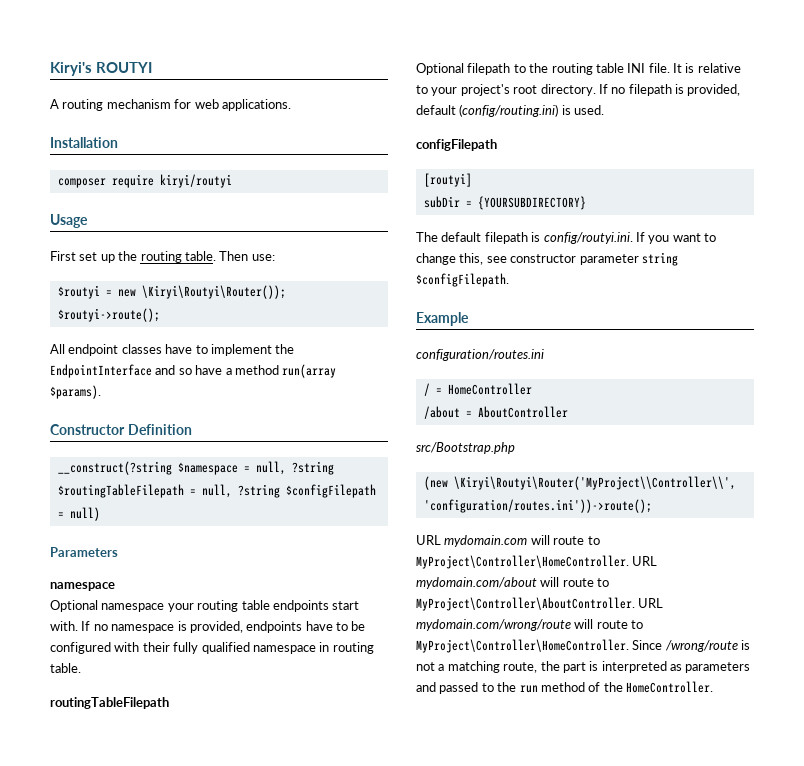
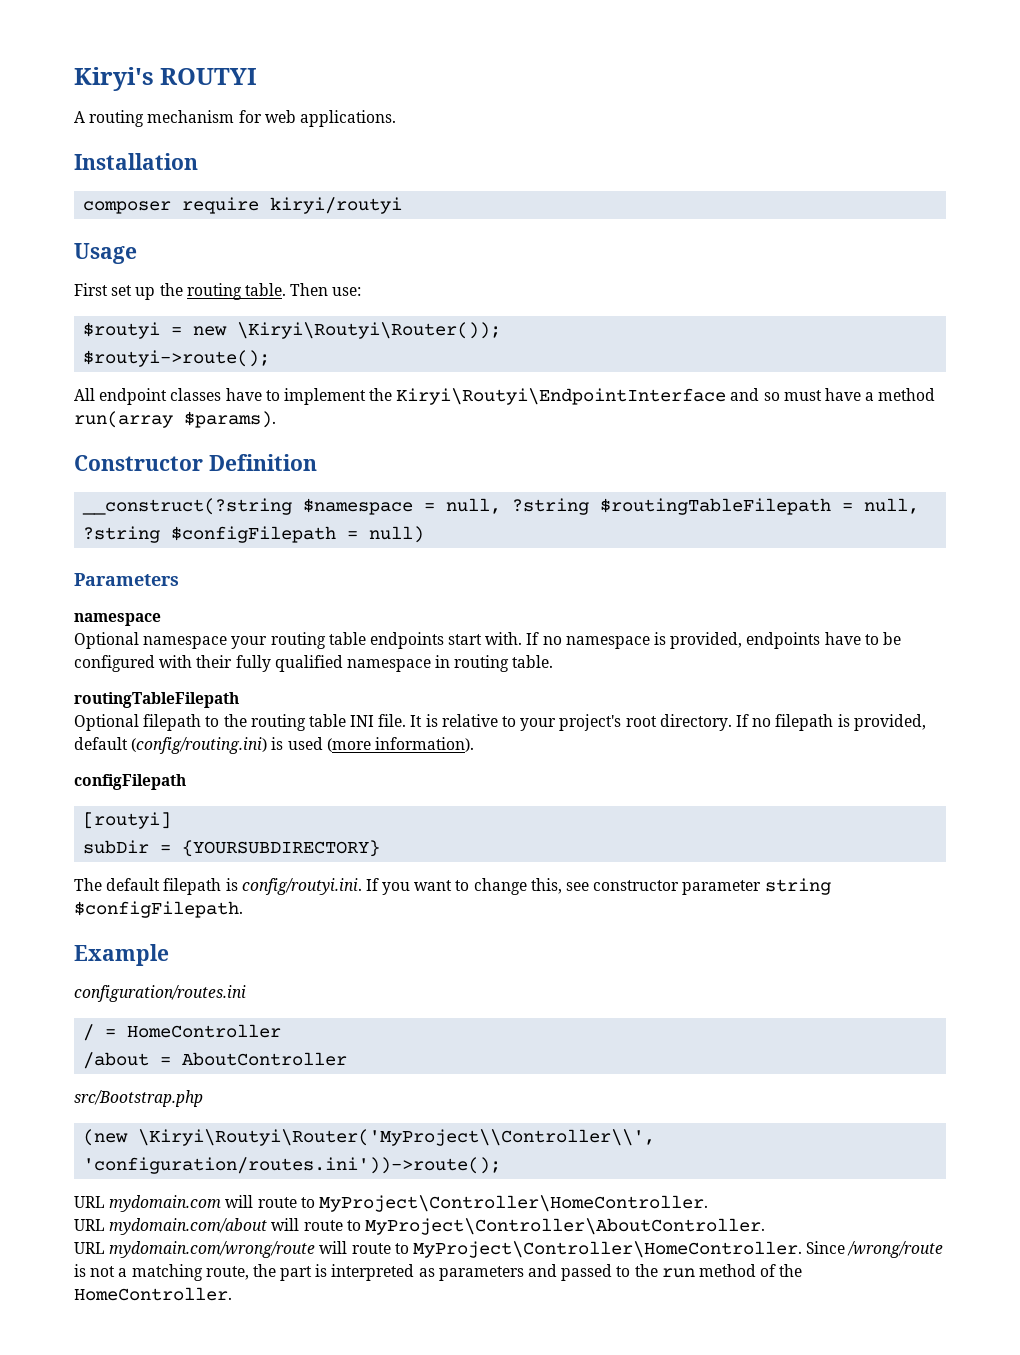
- All endpoint classes have to implement the EndpointInterface and so have a method run(array $params).
+ All endpoint classes have to implement the Kiryi\Routyi\EndpointInterface and so must have a method run(array $params).
- If no filepath is provided, default (config/routing.ini) is used.
+ If no filepath is provided, default (config/routing.ini) is used (more information).
- URL mydomain.com will route to MyProject\Controller\HomeController. URL mydomain.com/about will route to MyProject\Controller\AboutController. URL mydomain.com/wrong/route will route to MyProject\Controller\HomeController.
+ URL mydomain.com will route to MyProject\Controller\HomeController.
+ URL mydomain.com/about will route to MyProject\Controller\AboutController.
+ URL mydomain.com/wrong/route will route to MyProject\Controller\HomeController.

